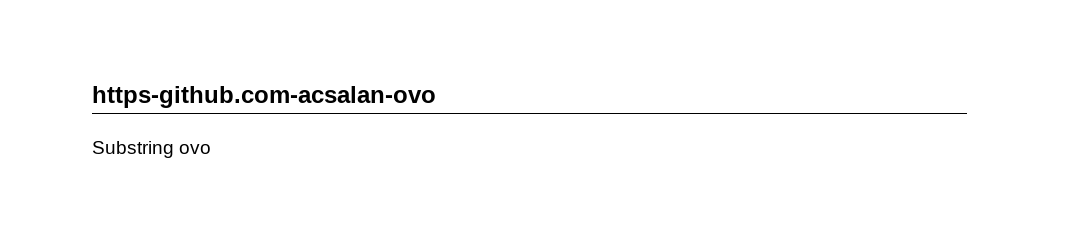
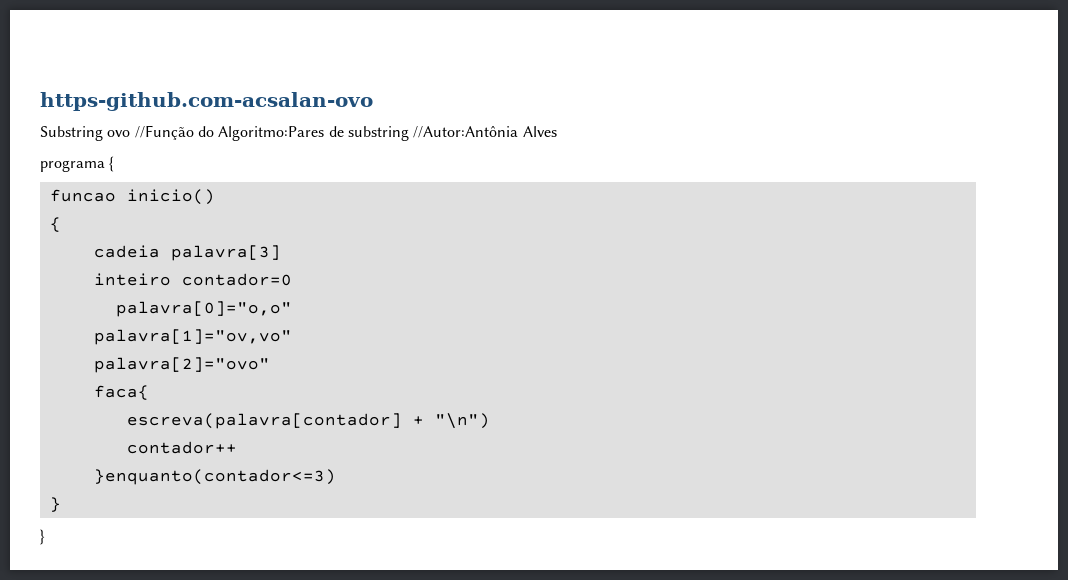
- Substring ovo
+ Substring ovo //Função do Algoritmo:Pares de substring //Autor:Antônia Alves
+ programa {
+ funcao inicio()
+ {
+ cadeia palavra[3]
+ inteiro contador=0
+ palavra[0]="o,o"
+ palavra[1]="ov,vo"
+ palavra[2]="ovo"
+ faca{
+ escreva(palavra[contador] + "\n")
+ contador++
+ }enquanto(contador<=3)
+ }
+ }

